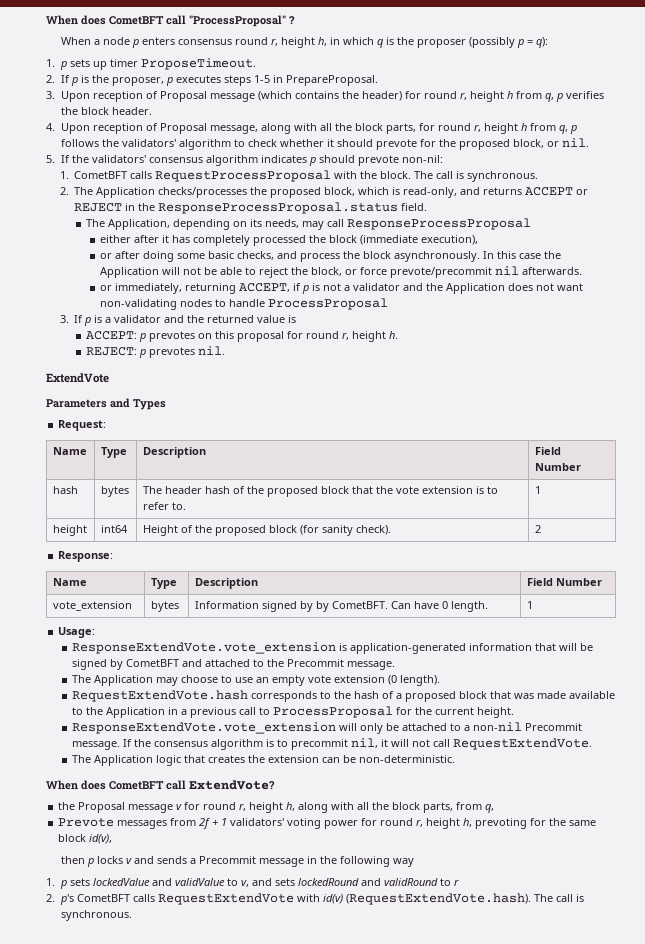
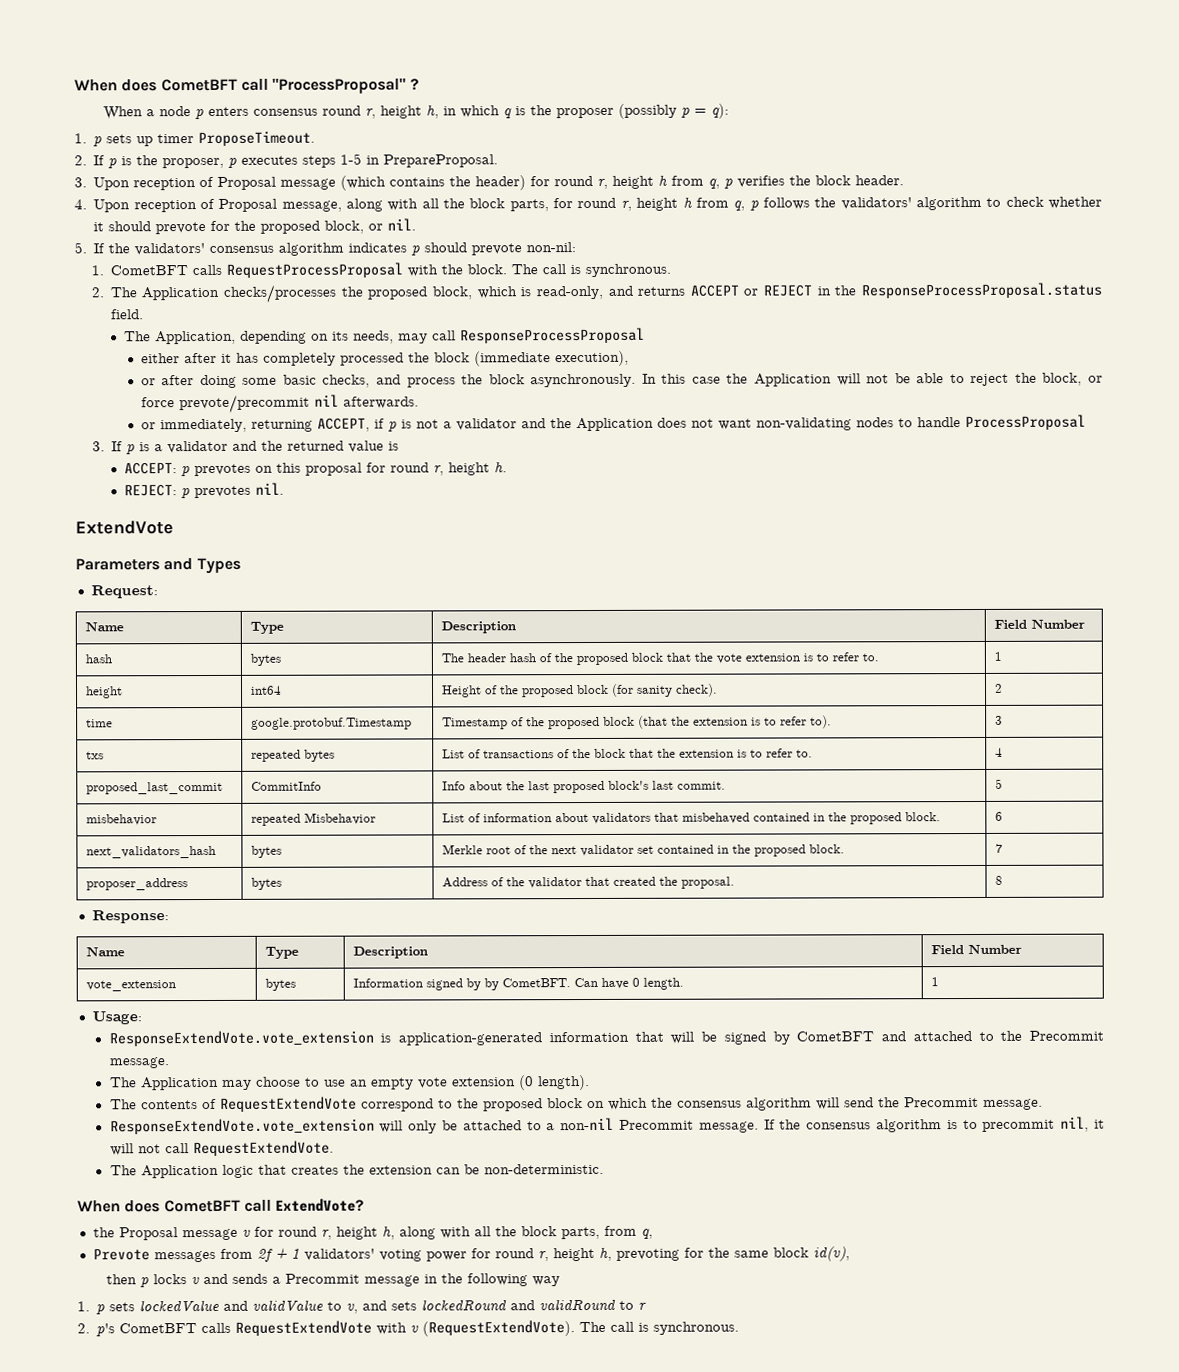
+ time | google.protobuf.Timestamp | Timestamp of the proposed block (that the extension is to refer to). | 3
+ txs | repeated bytes | List of transactions of the block that the extension is to refer to. | 4
+ proposed_last_commit | CommitInfo | Info about the last proposed block's last commit. | 5
+ misbehavior | repeated Misbehavior | List of information about validators that misbehaved contained in the proposed block. | 6
+ next_validators_hash | bytes | Merkle root of the next validator set contained in the proposed block. | 7
+ proposer_address | bytes | Address of the validator that created the proposal. | 8
- RequestExtendVote.hash corresponds to the hash of a proposed block that was made available to the Application in a previous call to ProcessProposal for the current height.
+ The contents of RequestExtendVote correspond to the proposed block on which the consensus algorithm will send the Precommit message.
- 2. p's CometBFT calls RequestExtendVote with id(v) (RequestExtendVote.hash). The call is synchronous.
+ 2. p's CometBFT calls RequestExtendVote with v (RequestExtendVote). The call is synchronous.

